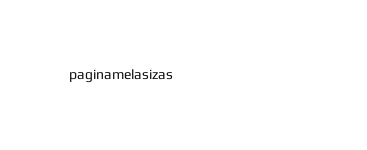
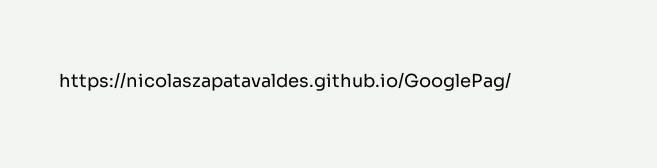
- paginamelasizas
+ https://nicolaszapatavaldes.github.io/GooglePag/

